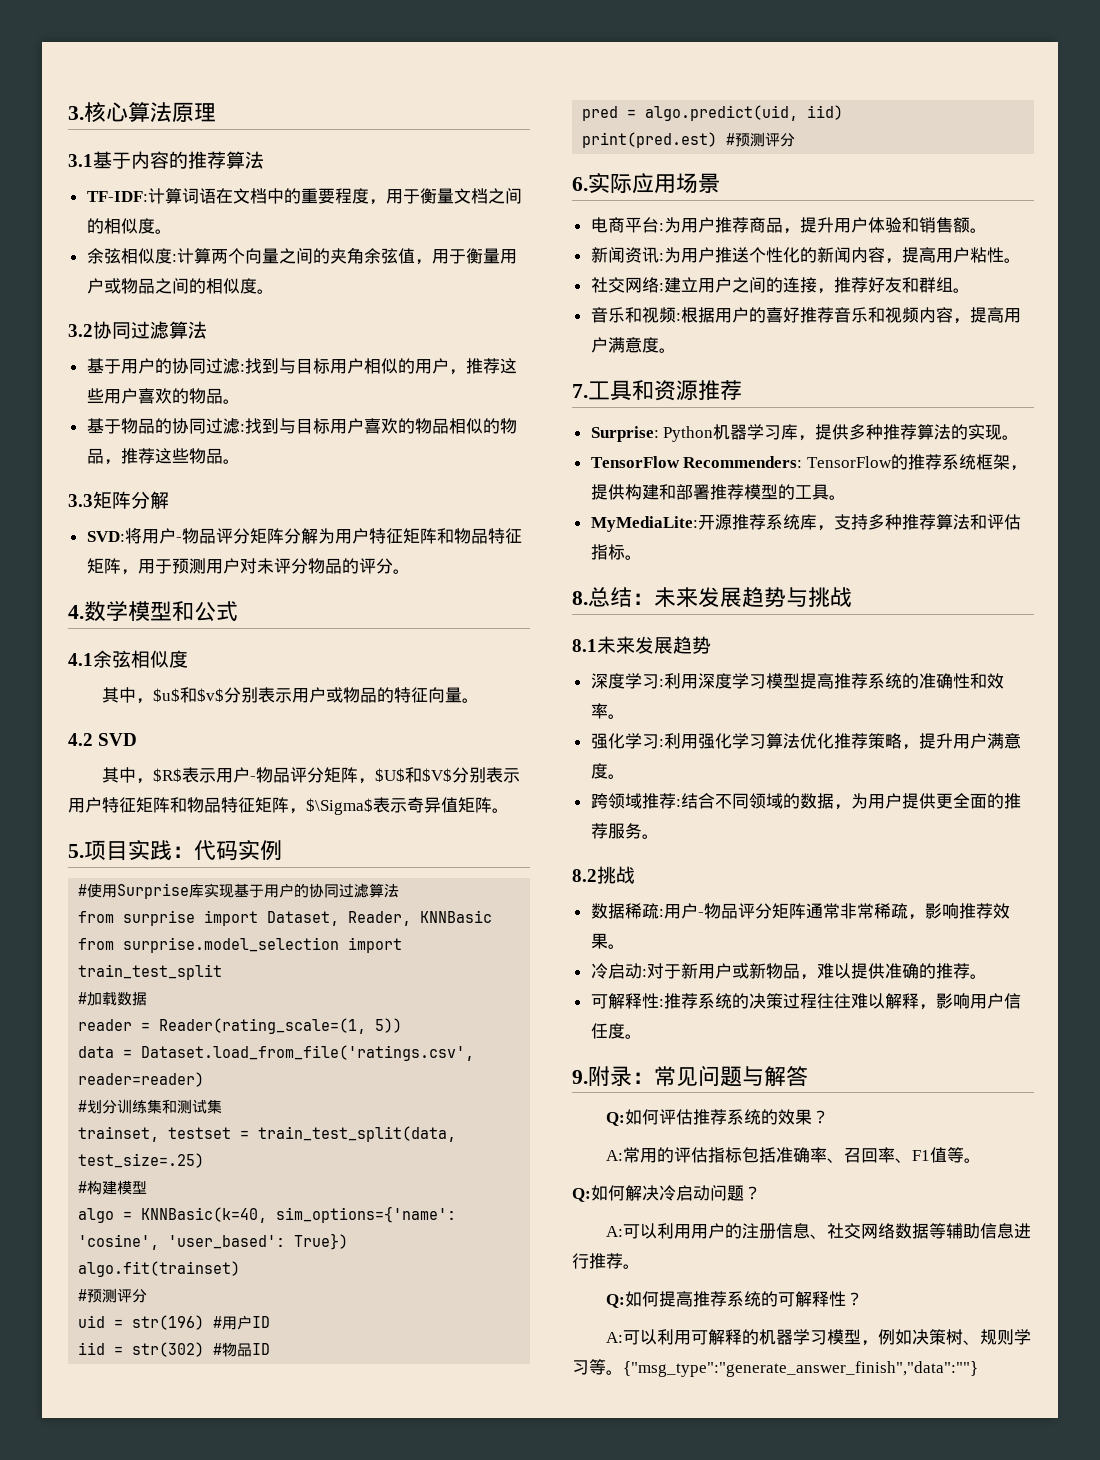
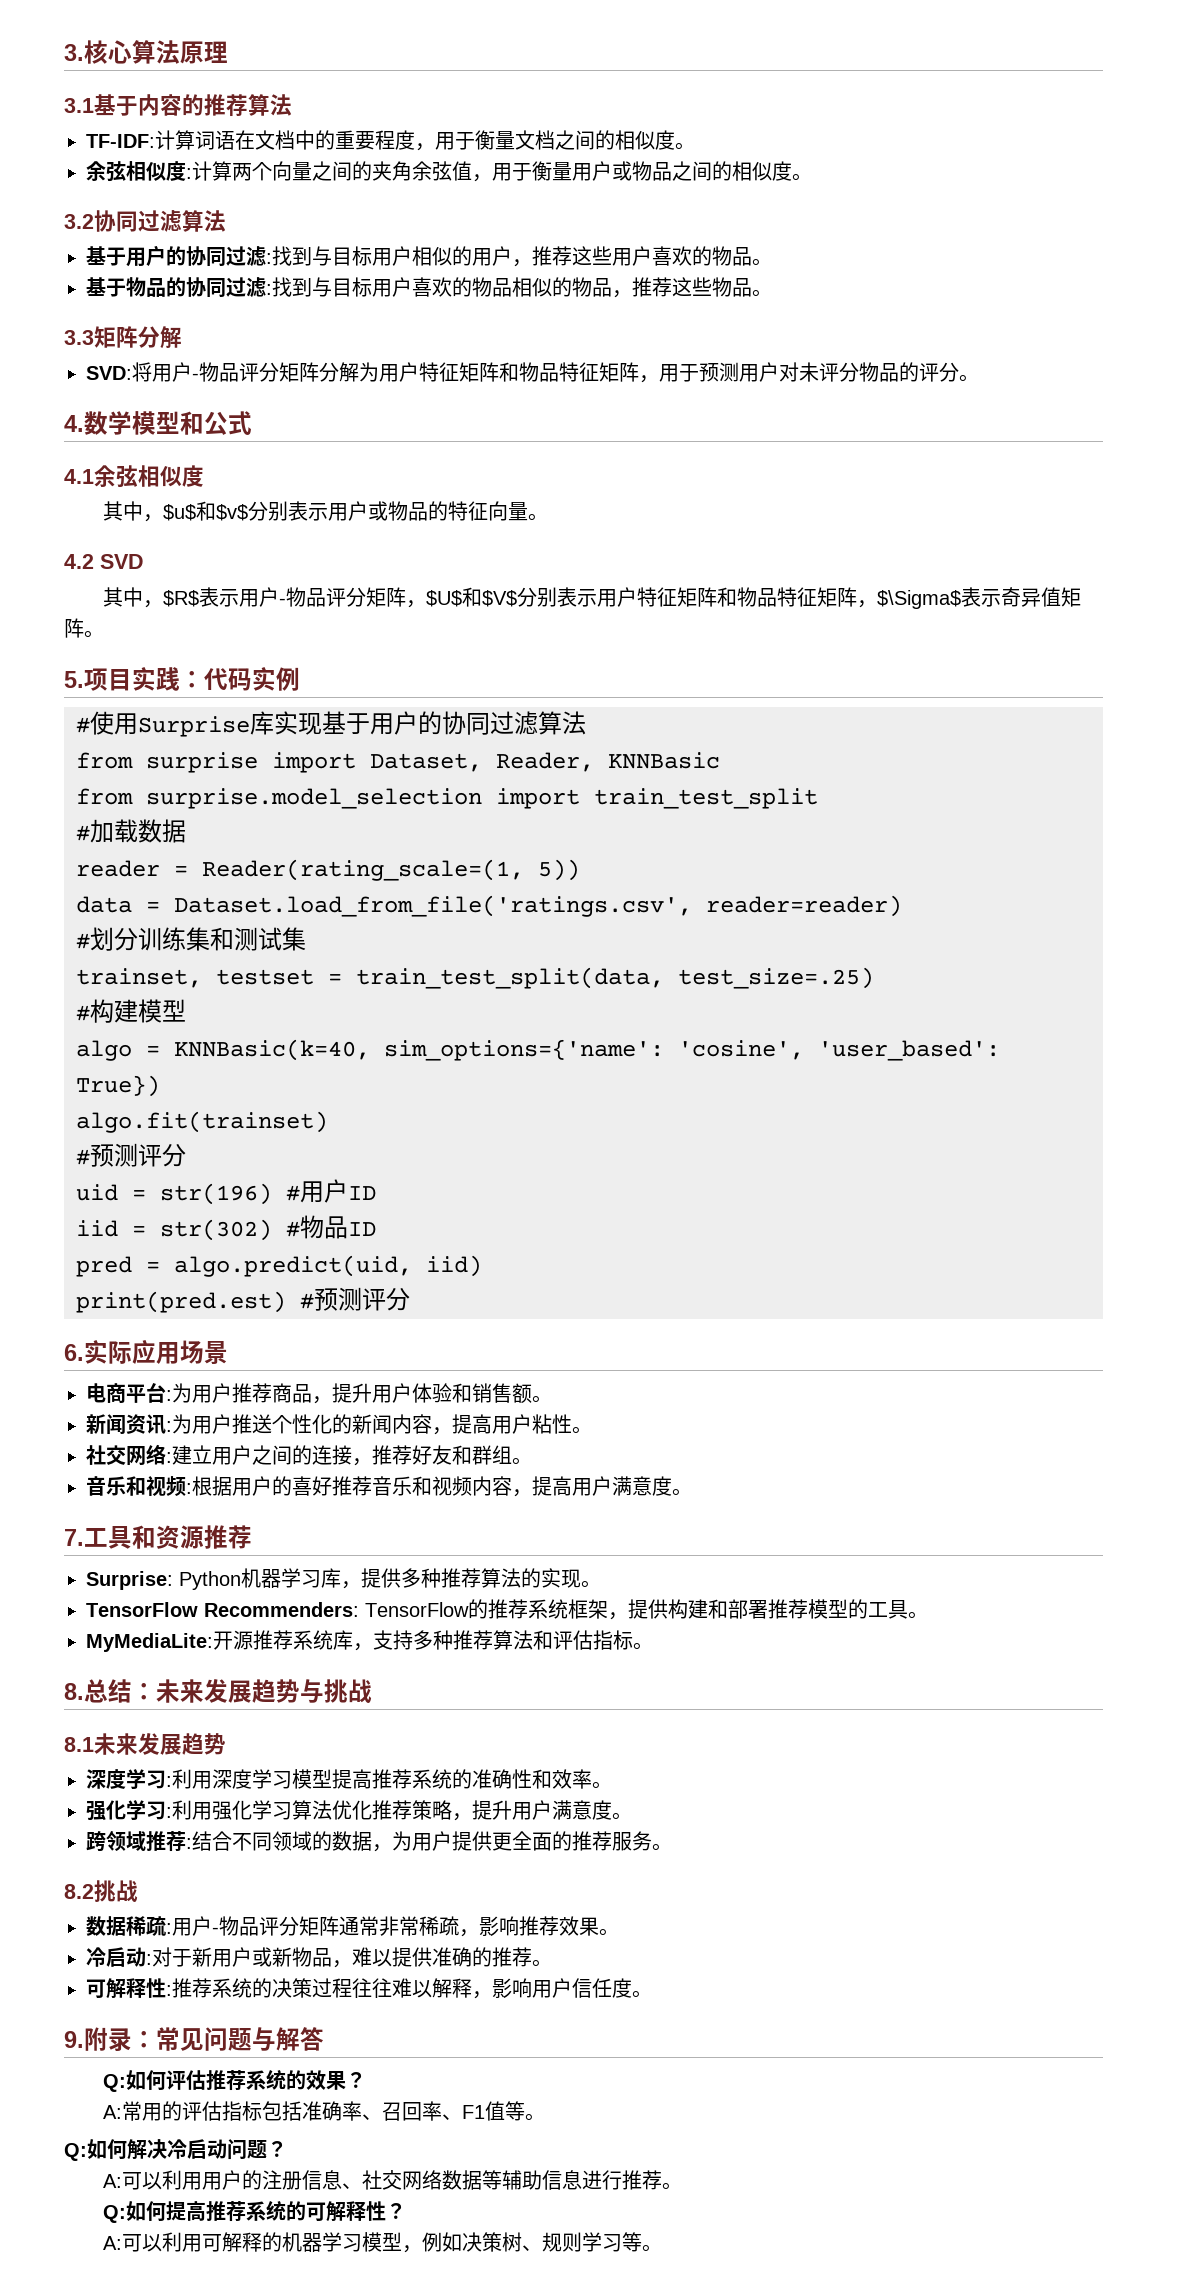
- {"msg_type":"generate_answer_finish","data":""}

